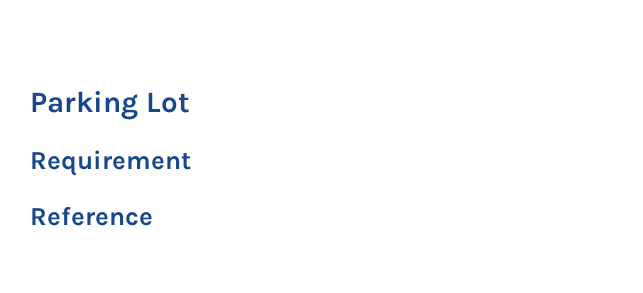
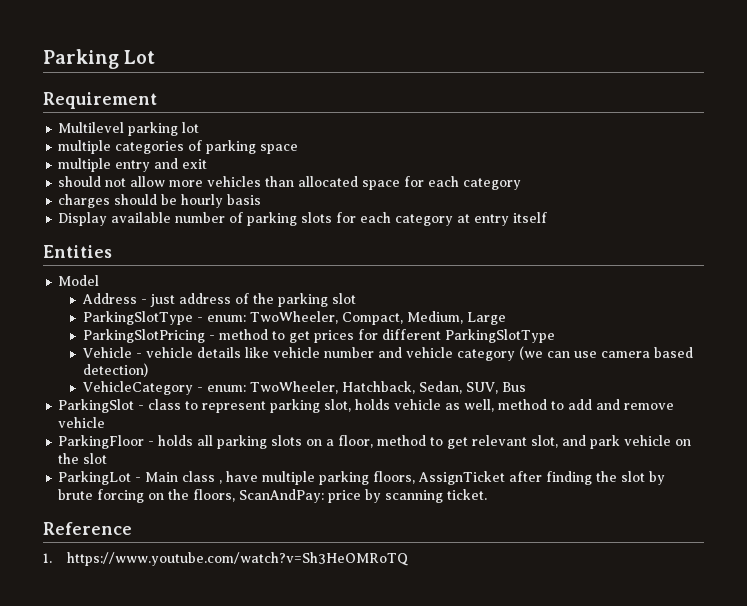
+ Multilevel parking lot
+ multiple categories of parking space
+ multiple entry and exit
+ should not allow more vehicles than allocated space for each category
+ charges should be hourly basis
+ Display available number of parking slots for each category at entry itself
+ Entities
+ Model
+ Address - just address of the parking slot
+ ParkingSlotType - enum: TwoWheeler, Compact, Medium, Large
+ ParkingSlotPricing - method to get prices for different ParkingSlotType
+ Vehicle - vehicle details like vehicle number and vehicle category (we can use camera based detection)
+ VehicleCategory - enum: TwoWheeler, Hatchback, Sedan, SUV, Bus
+ ParkingSlot - class to represent parking slot, holds vehicle as well, method to add and remove vehicle
+ ParkingFloor - holds all parking slots on a floor, method to get relevant slot, and park vehicle on the slot
+ ParkingLot - Main class , have multiple parking floors, AssignTicket after finding the slot by brute forcing on the floors, ScanAndPay: price by scanning ticket.
+ 1. https://www.youtube.com/watch?v=Sh3HeOMRoTQ

